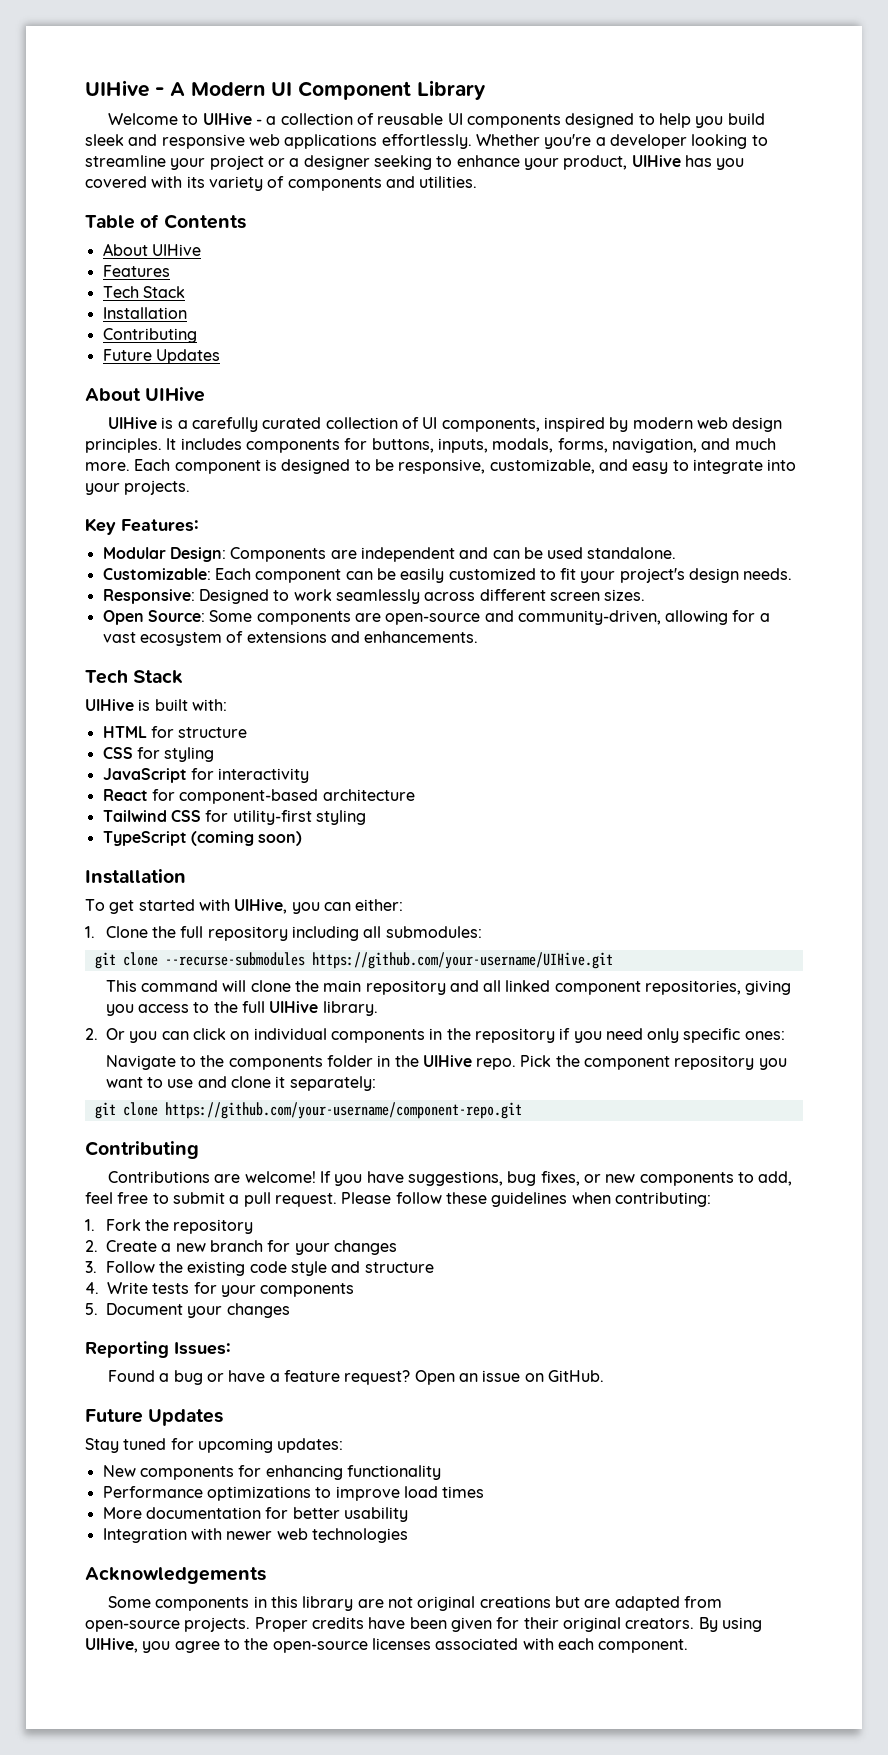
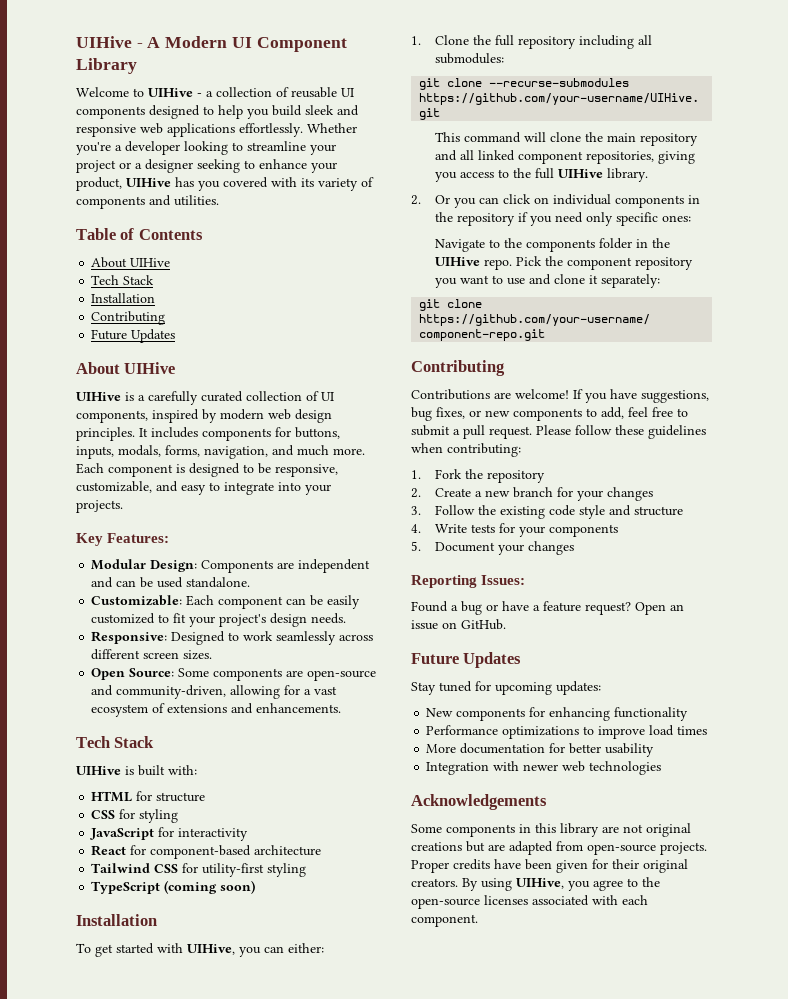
- Features

